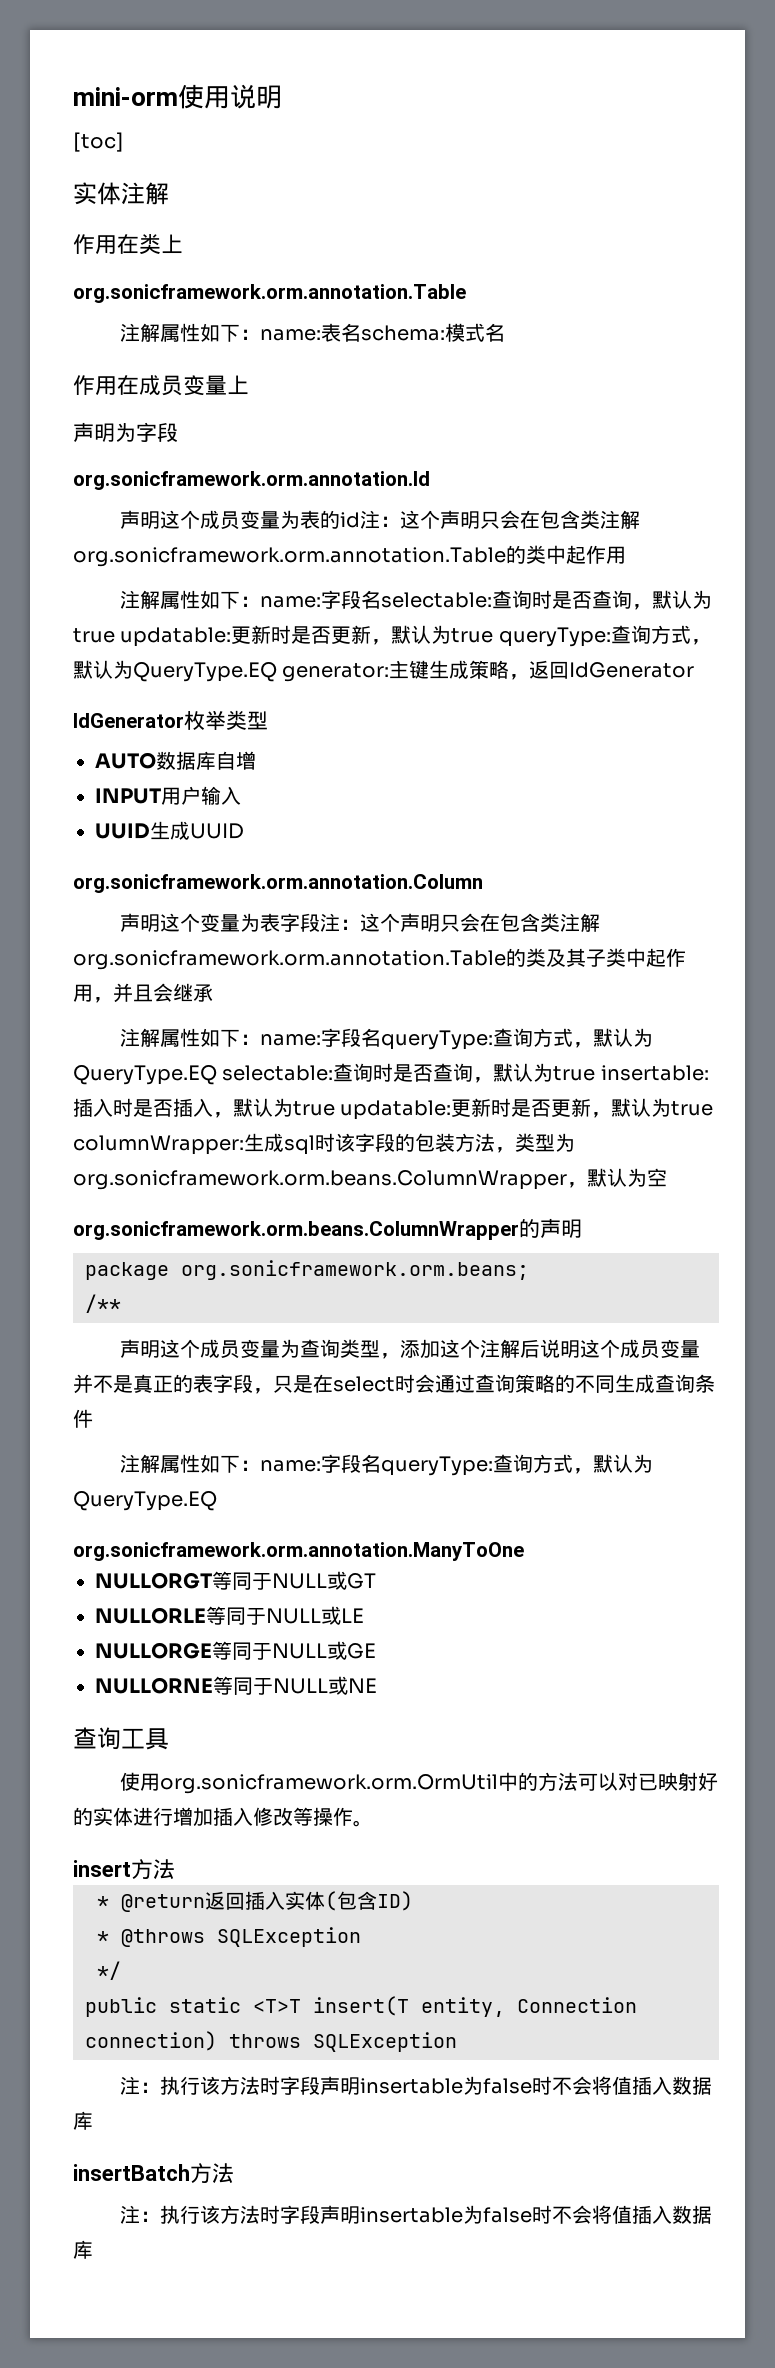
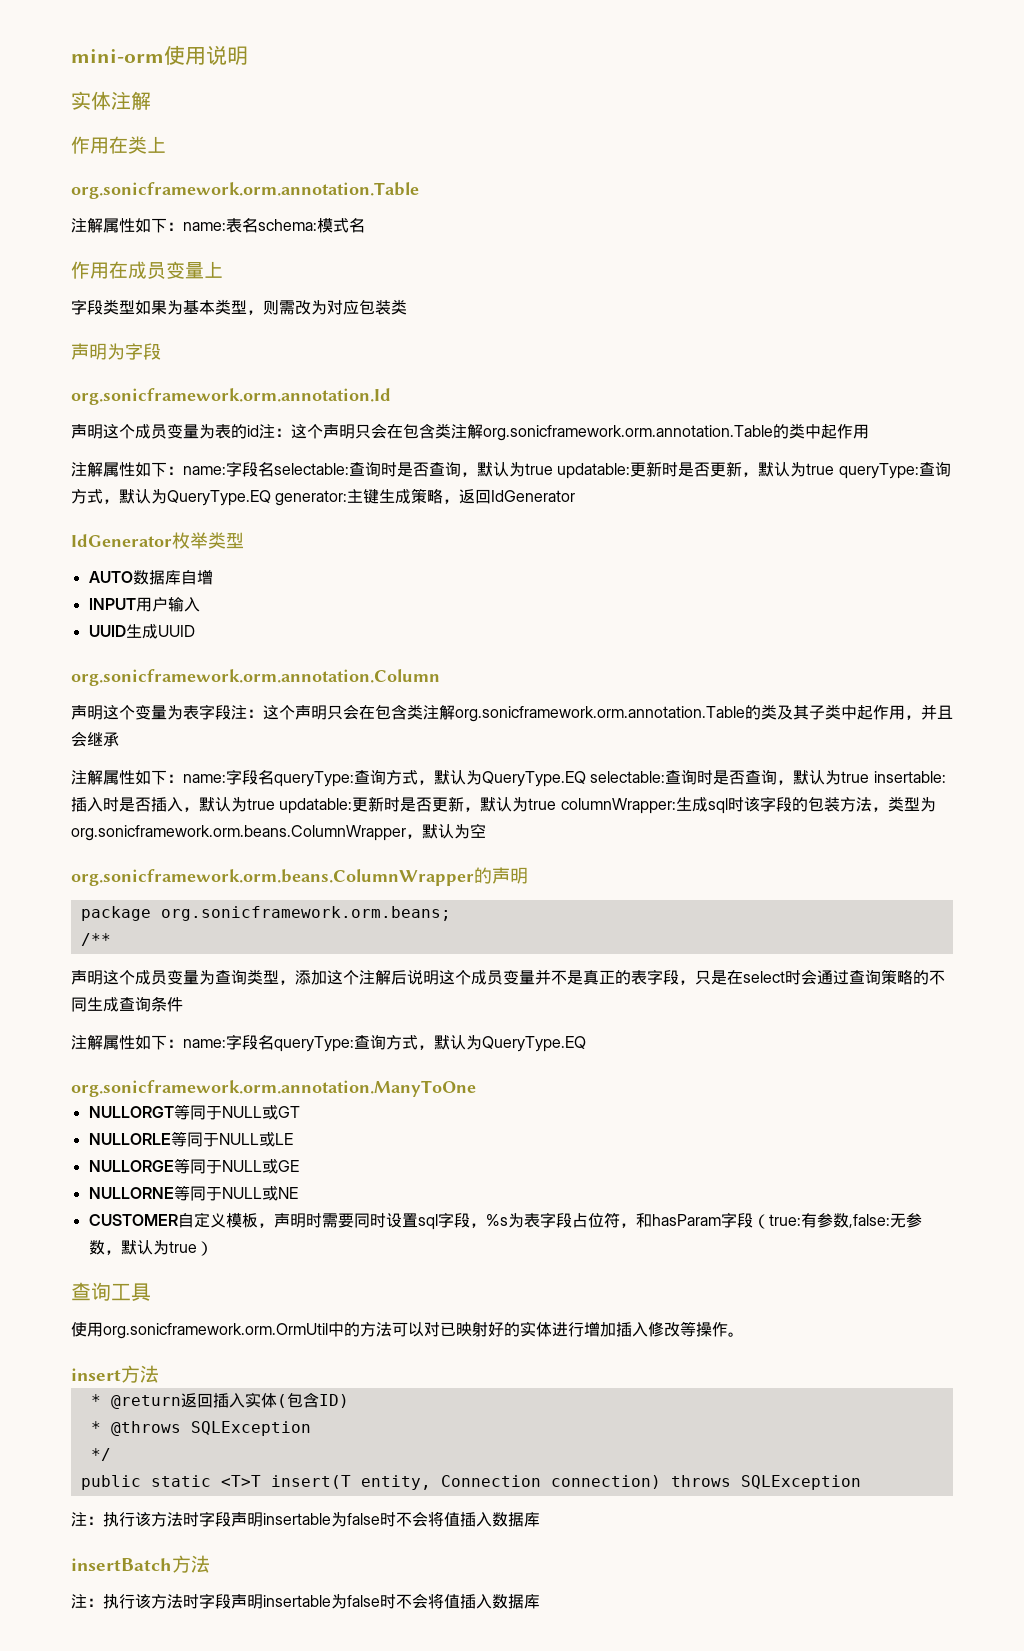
- [toc]
+ 字段类型如果为基本类型，则需改为对应包装类
+ CUSTOMER自定义模板，声明时需要同时设置sql字段，%s为表字段占位符，和hasParam字段（true:有参数,false:无参数，默认为true）

